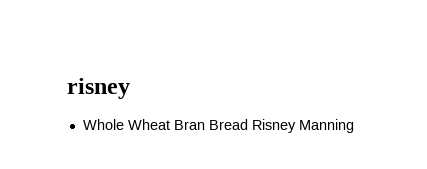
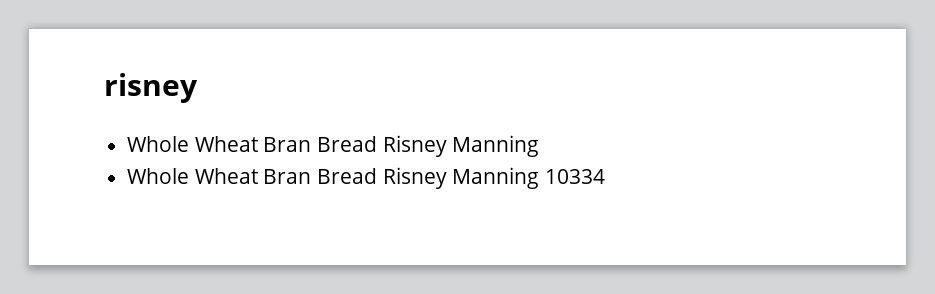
+ Whole Wheat Bran Bread Risney Manning 10334

